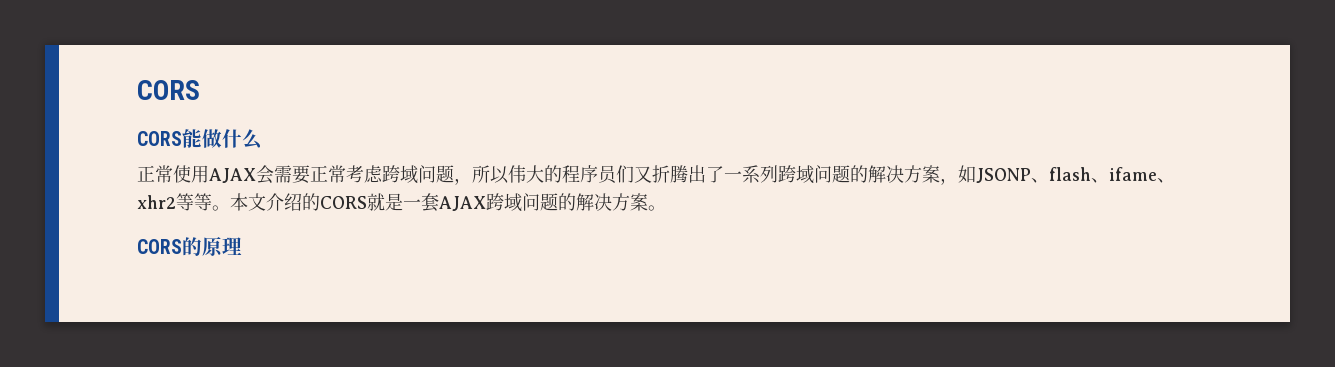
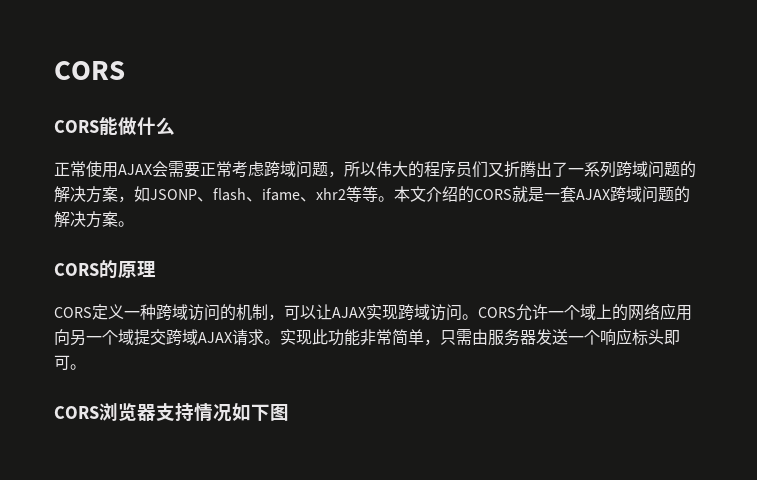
+ CORS定义一种跨域访问的机制，可以让AJAX实现跨域访问。CORS允许一个域上的网络应用向另一个域提交跨域AJAX请求。实现此功能非常简单，只需由服务器发送一个响应标头即可。
+ CORS浏览器支持情况如下图

